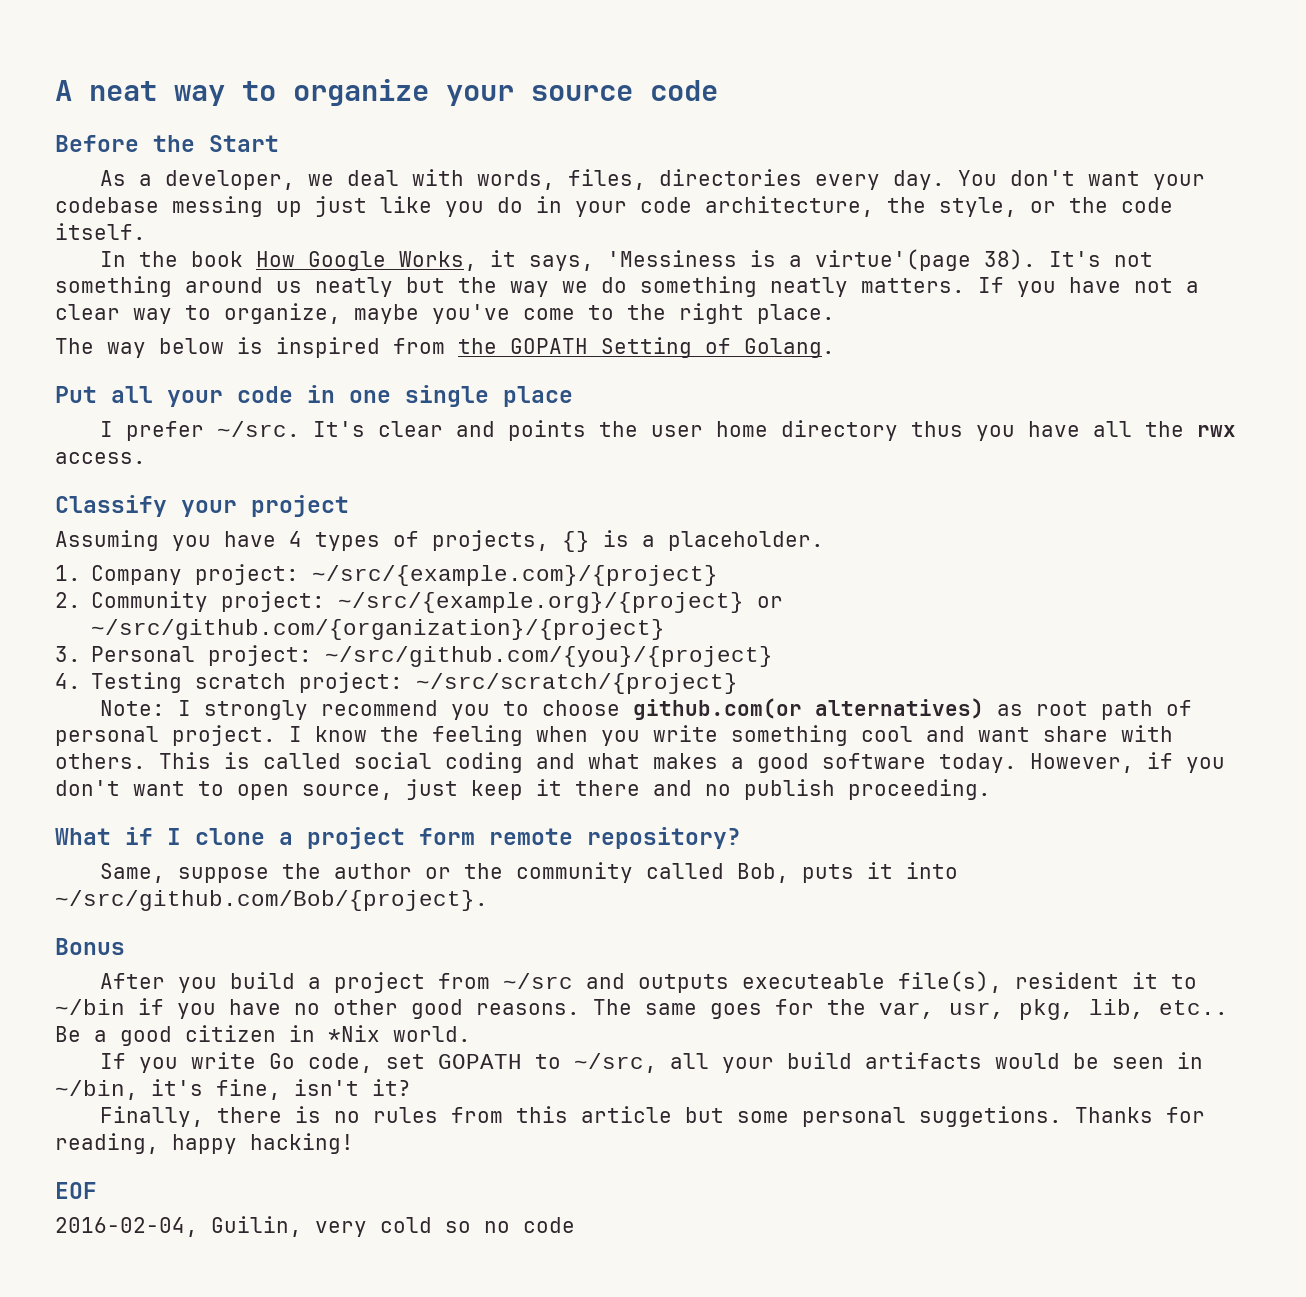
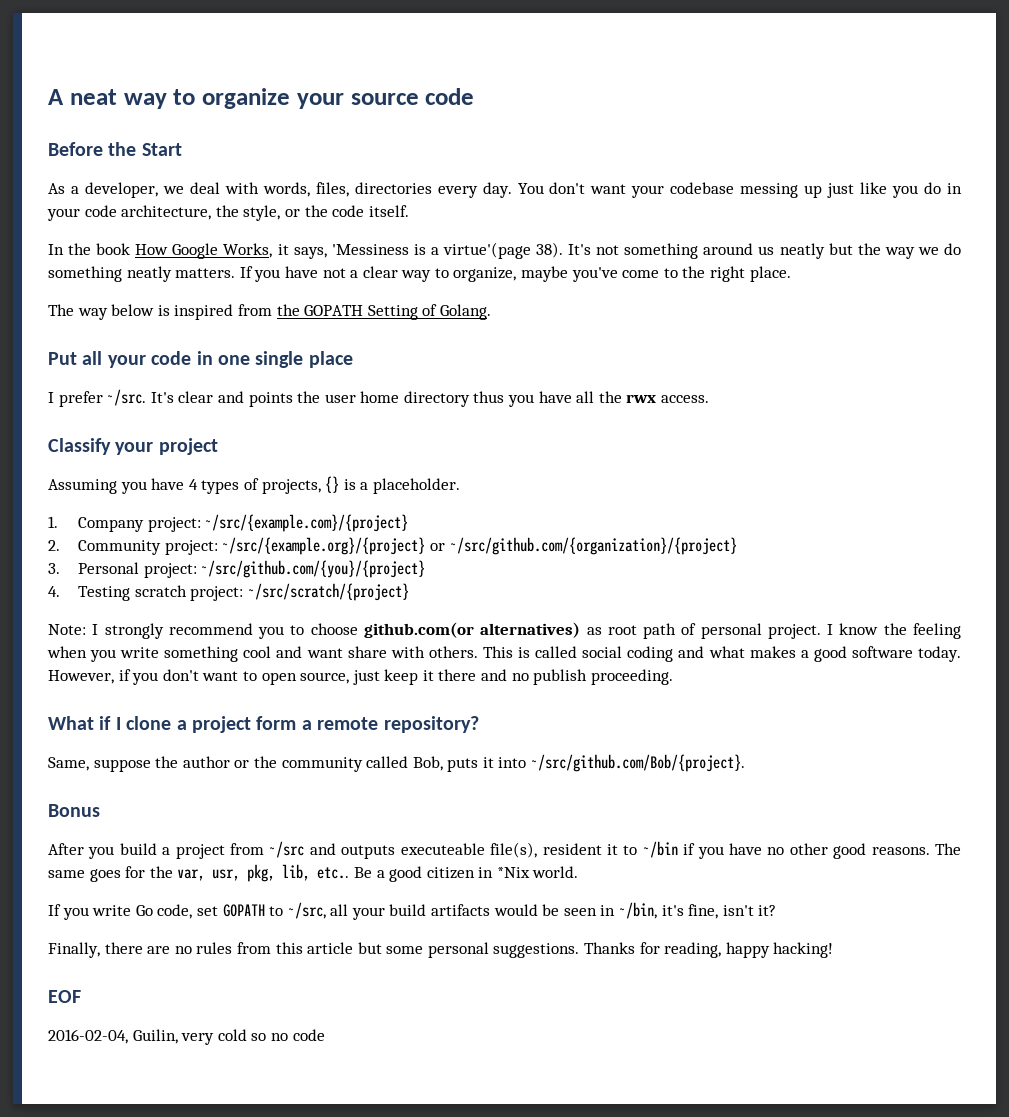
- What if I clone a project form remote repository?
+ What if I clone a project form a remote repository?
- Finally, there is no rules from this article but some personal suggetions.
+ Finally, there are no rules from this article but some personal suggestions.

